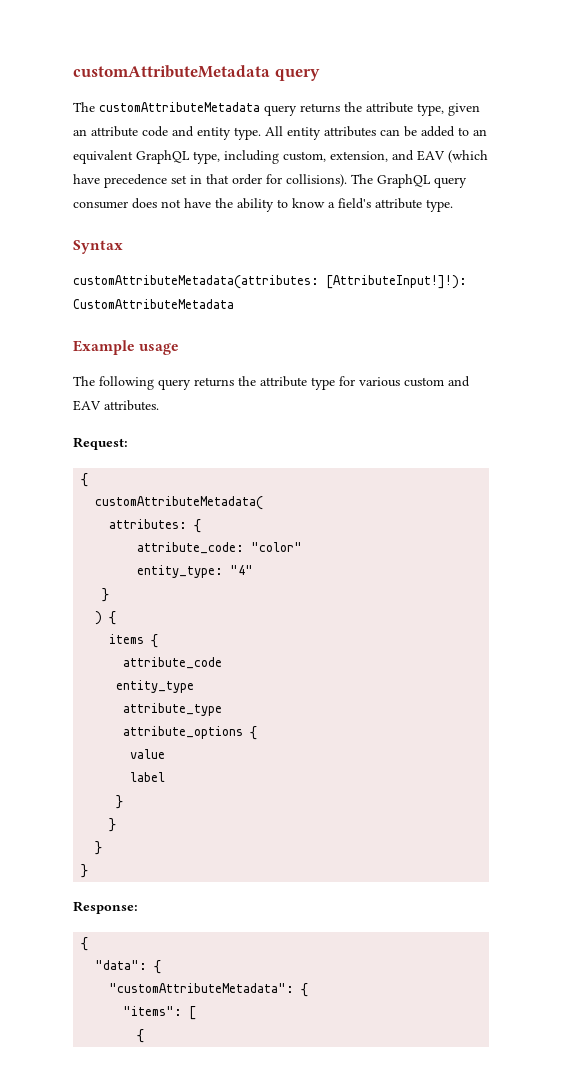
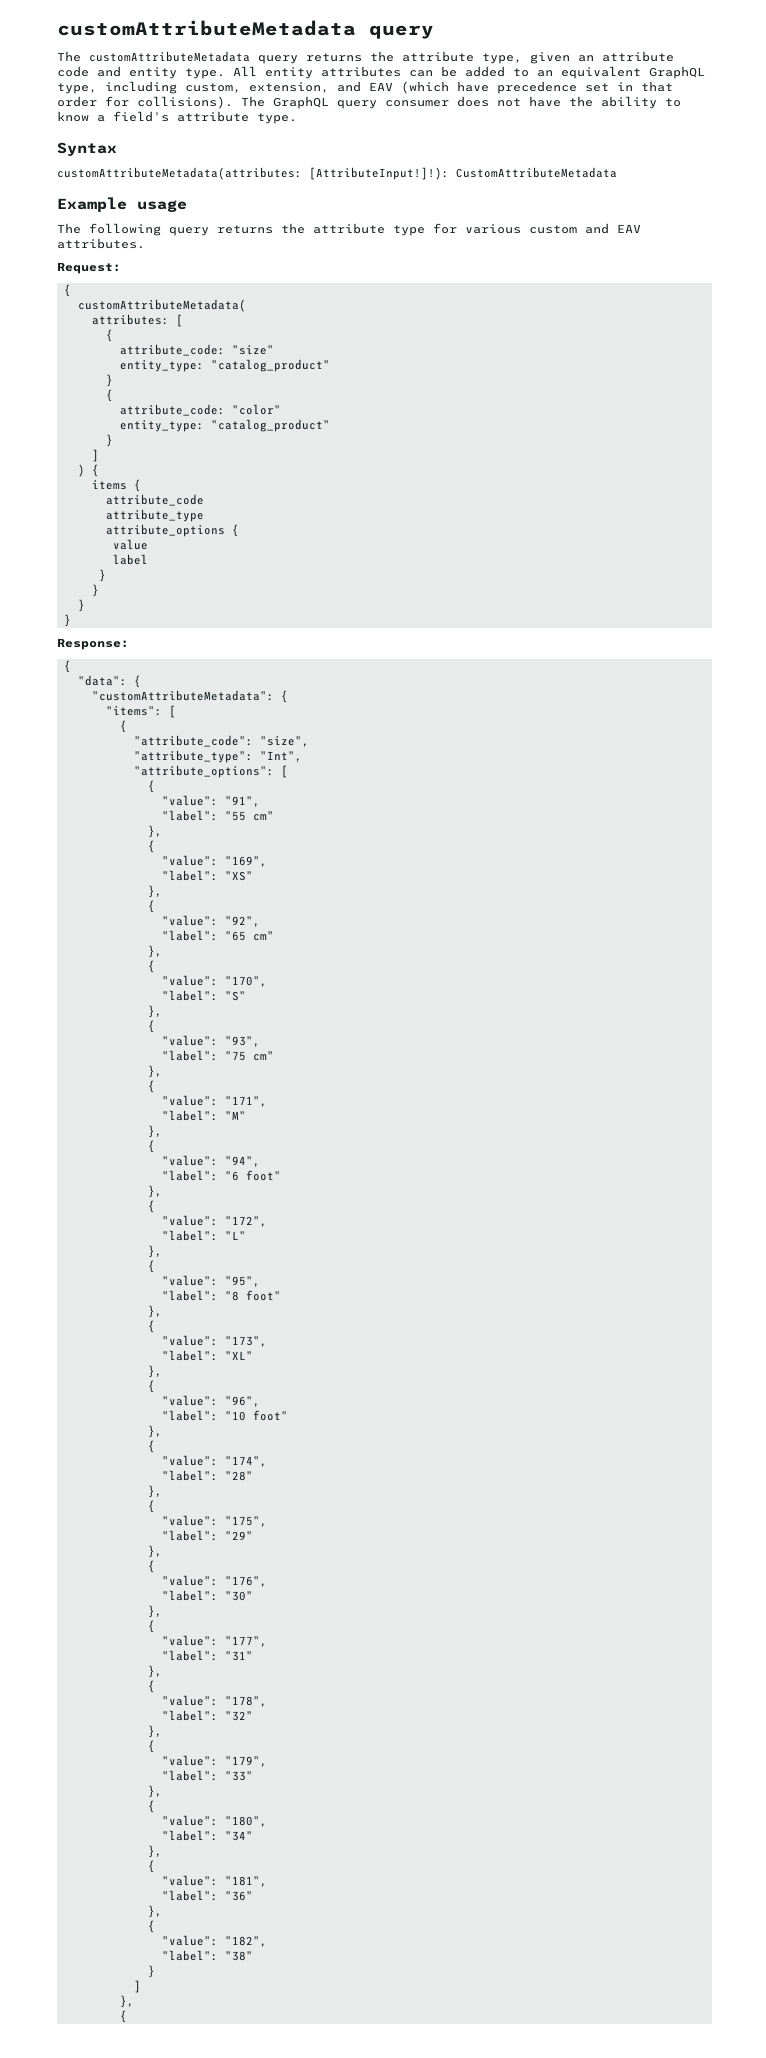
- attributes: {
+ attributes: [
+ {
+ attribute_code: "size"
+ entity_type: "catalog_product"
+ }
+ {
  attribute_code: "color"
- entity_type: "4"
+ entity_type: "catalog_product"
  }
+ ]
- entity_type
+ "attribute_code": "size",
+ "attribute_type": "Int",
+ "attribute_options": [
+ {
+ "value": "91",
+ "label": "55 cm"
+ },
+ {
+ "value": "169",
+ "label": "XS"
+ },
+ {
+ "value": "92",
+ "label": "65 cm"
+ },
+ {
+ "value": "170",
+ "label": "S"
+ },
+ {
+ "value": "93",
+ "label": "75 cm"
+ },
+ {
+ "value": "171",
+ "label": "M"
+ },
+ {
+ "value": "94",
+ "label": "6 foot"
+ },
+ {
+ "value": "172",
+ "label": "L"
+ },
+ {
+ "value": "95",
+ "label": "8 foot"
+ },
+ {
+ "value": "173",
+ "label": "XL"
+ },
+ {
+ "value": "96",
+ "label": "10 foot"
+ },
+ {
+ "value": "174",
+ "label": "28"
+ },
+ {
+ "value": "175",
+ "label": "29"
+ },
+ {
+ "value": "176",
+ "label": "30"
+ },
+ {
+ "value": "177",
+ "label": "31"
+ },
+ {
+ "value": "178",
+ "label": "32"
+ },
+ {
+ "value": "179",
+ "label": "33"
+ },
+ {
+ "value": "180",
+ "label": "34"
+ },
+ {
+ "value": "181",
+ "label": "36"
+ },
+ {
+ "value": "182",
+ "label": "38"
+ }
+ ]
+ },
+ {

